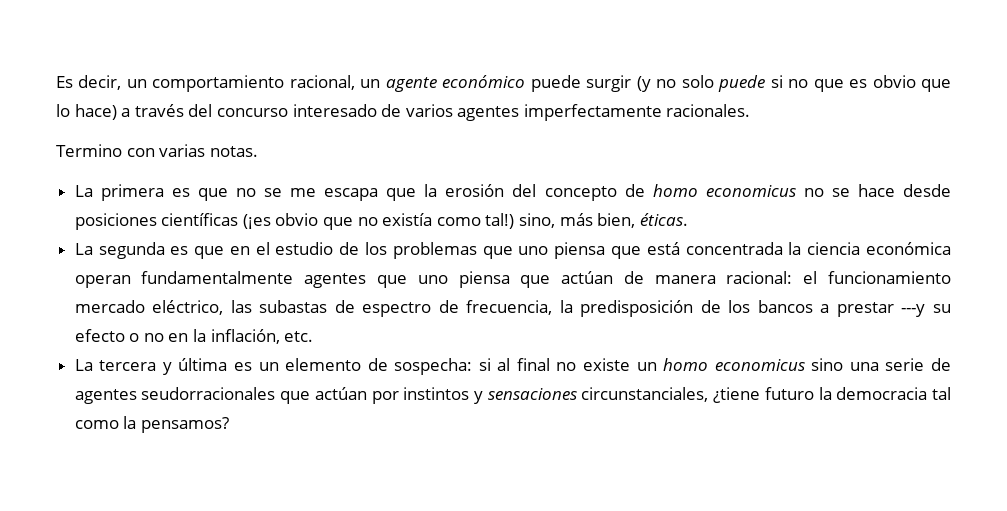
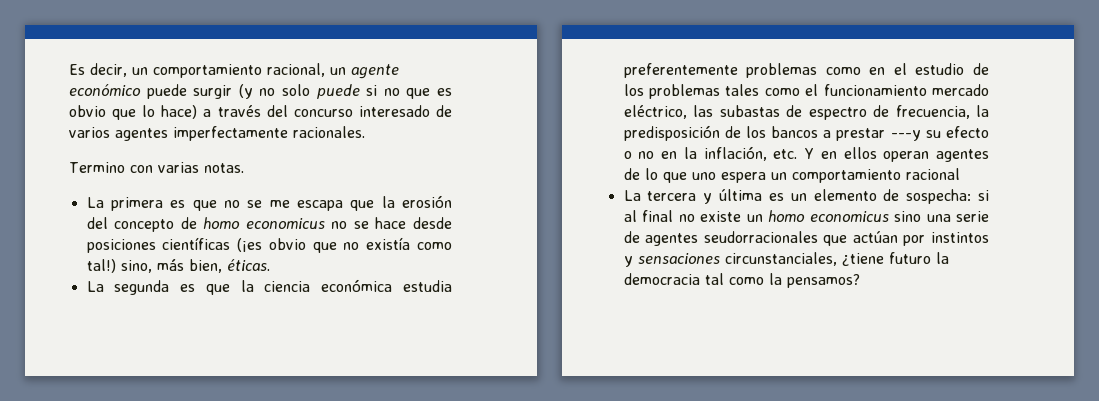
- La segunda es que en el estudio de los problemas que uno piensa que está concentrada la ciencia económica operan fundamentalmente agentes que uno piensa que actúan de manera racional: el funcionamiento mercado eléctrico, las subastas de espectro de frecuencia, la predisposición de los bancos a prestar ---y su efecto o no en la inflación, etc.
+ La segunda es que la ciencia económica estudia preferentemente problemas como en el estudio de los problemas tales como el funcionamiento mercado eléctrico, las subastas de espectro de frecuencia, la predisposición de los bancos a prestar ---y su efecto o no en la inflación, etc. Y en ellos operan agentes de lo que uno espera un comportamiento racional

